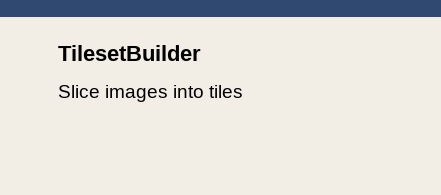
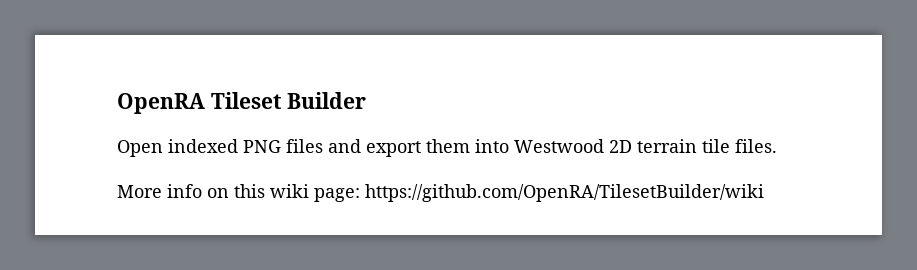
- TilesetBuilder
- Slice images into tiles
+ OpenRA Tileset Builder
+ Open indexed PNG files and export them into Westwood 2D terrain tile files.
+ More info on this wiki page: https://github.com/OpenRA/TilesetBuilder/wiki

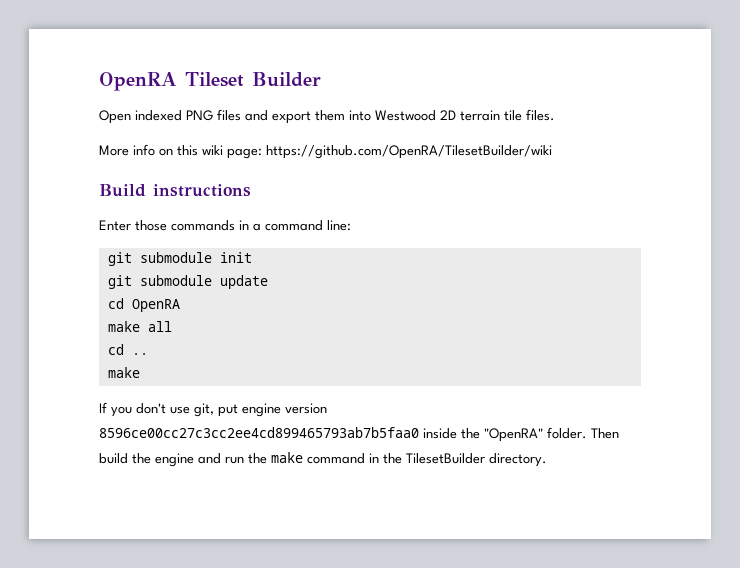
+ Build instructions
+ Enter those commands in a command line:
+ git submodule init
+ git submodule update
+ cd OpenRA
+ make all
+ cd ..
+ make
+ If you don't use git, put engine version 8596ce00cc27c3cc2ee4cd899465793ab7b5faa0 inside the "OpenRA" folder. Then build the engine and run the make command in the TilesetBuilder directory.

